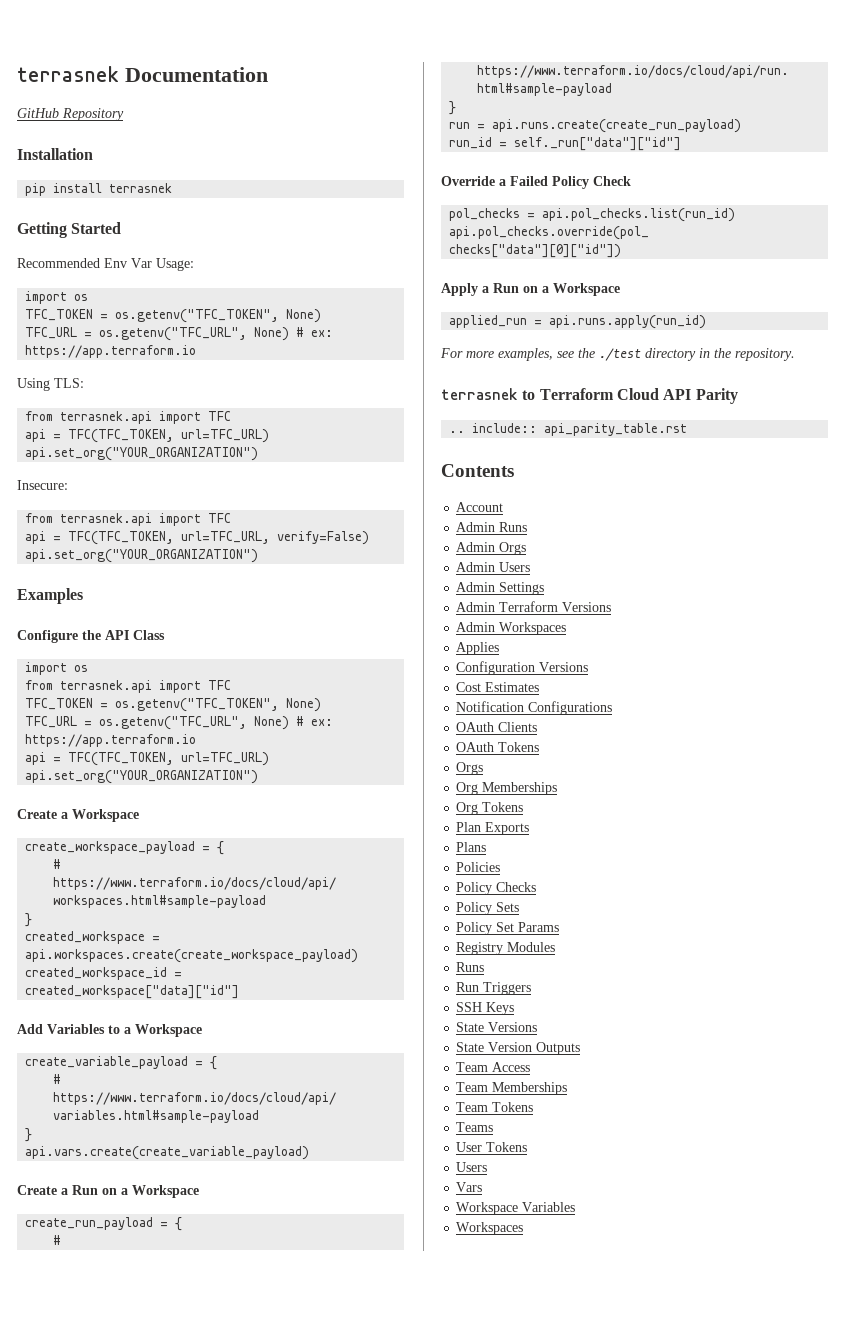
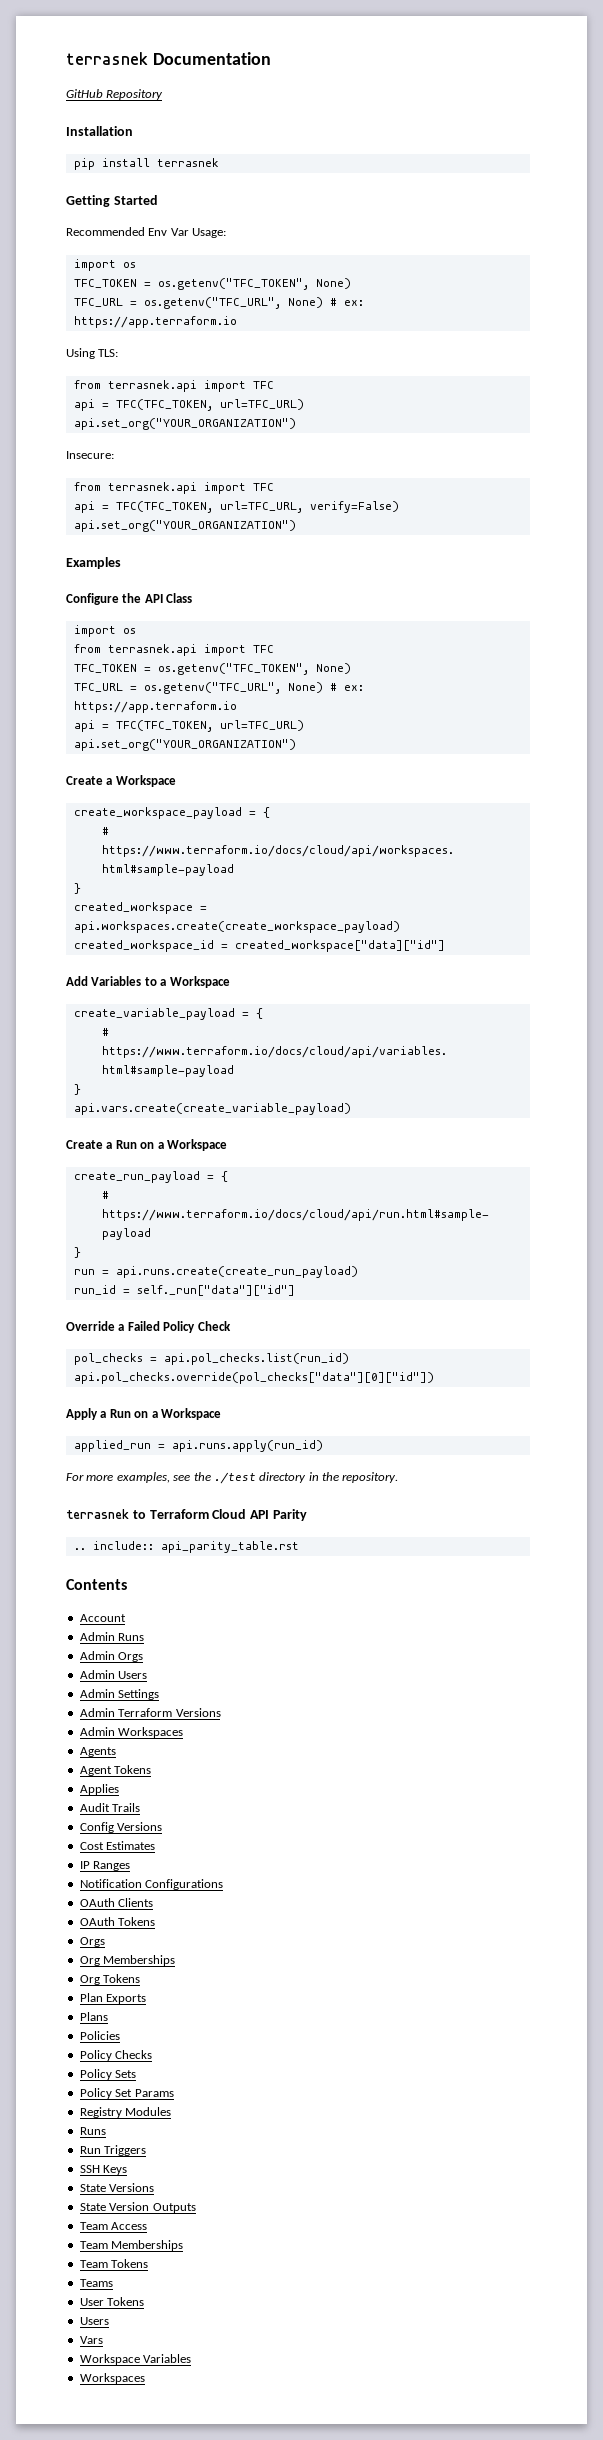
+ Agents
+ Agent Tokens
  Applies
- Configuration Versions
+ Audit Trails
+ Config Versions
+ IP Ranges

